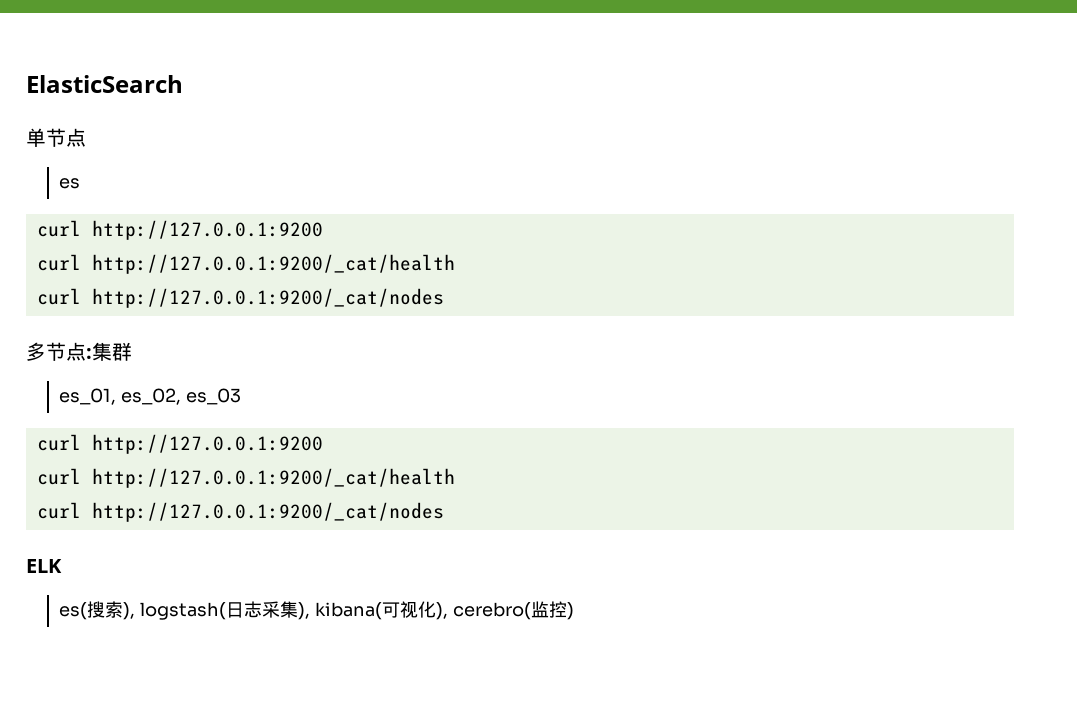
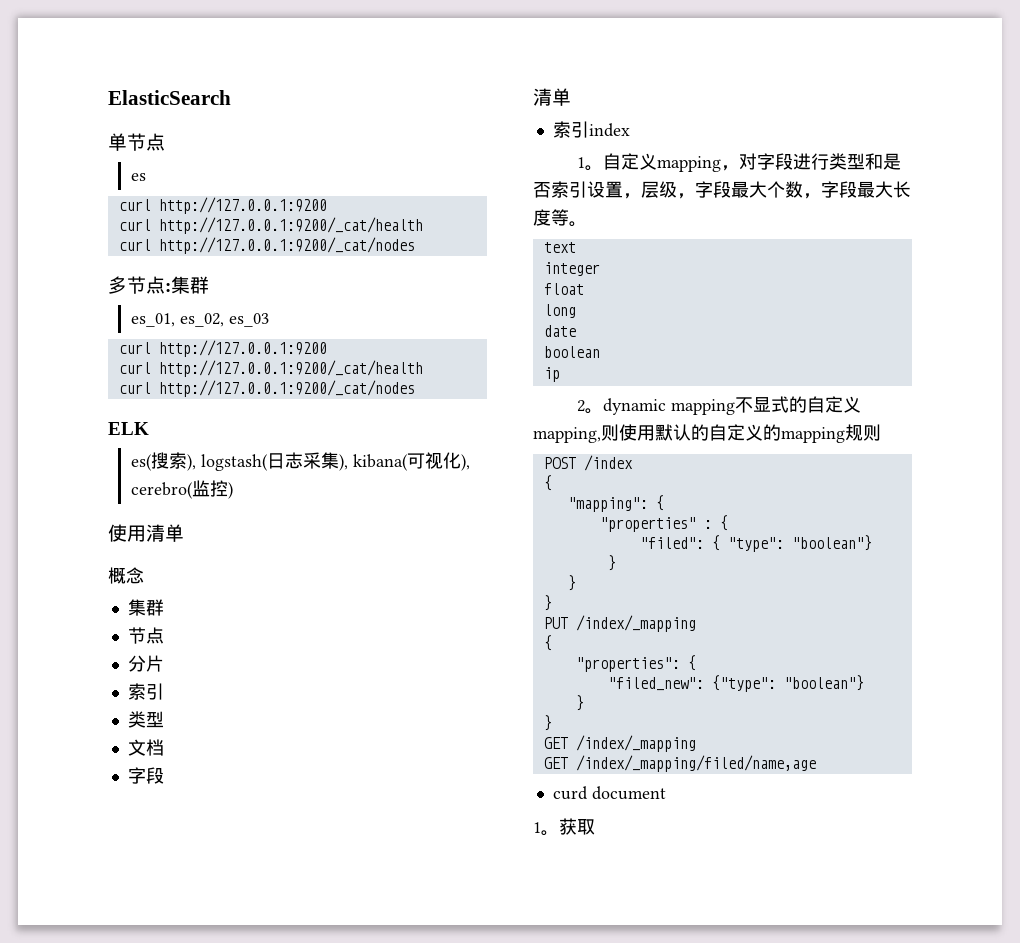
+ 使用清单
+ 概念
+ 集群
+ 节点
+ 分片
+ 索引
+ 类型
+ 文档
+ 字段
+ 清单
+ 索引index
+ 1。自定义mapping，对字段进行类型和是否索引设置，层级，字段最大个数，字段最大长度等。
+ text
+ integer
+ float
+ long
+ date
+ boolean
+ ip
+ 2。dynamic mapping不显式的自定义mapping,则使用默认的自定义的mapping规则
+ POST /index
+ {
+ "mapping": {
+ "properties" : {
+ "filed": { "type": "boolean"}
+ }
+ }
+ }
+ PUT /index/_mapping
+ {
+ "properties": {
+ "filed_new": {"type": "boolean"}
+ }
+ }
+ GET /index/_mapping
+ GET /index/_mapping/filed/name,age
+ curd document
+ 1。获取

